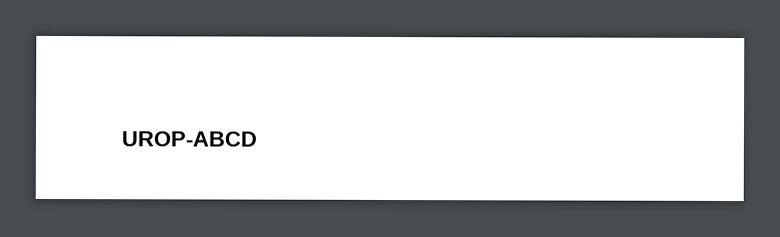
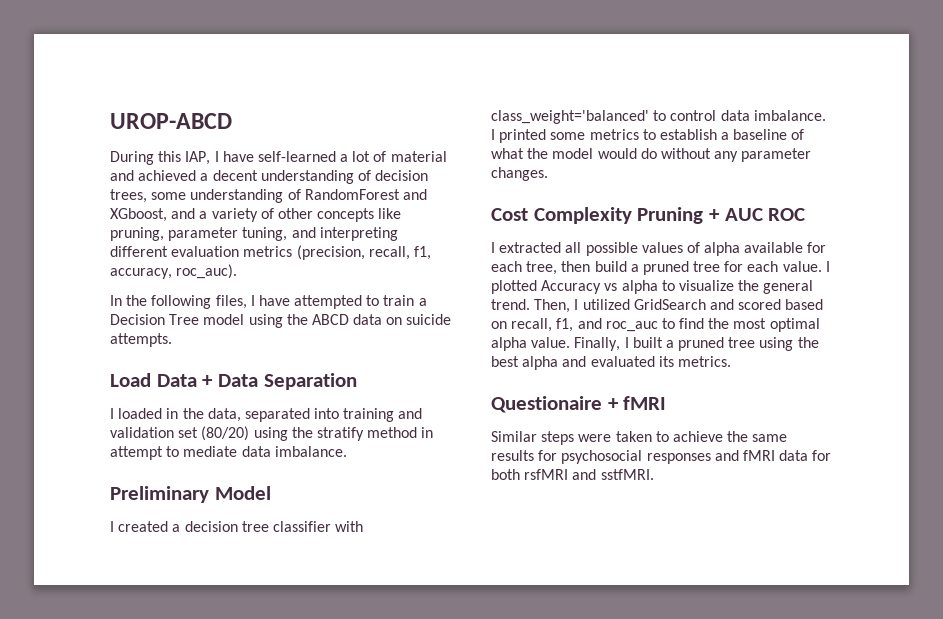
+ During this IAP, I have self-learned a lot of material and achieved a decent understanding of decision trees, some understanding of RandomForest and XGboost, and a variety of other concepts like pruning, parameter tuning, and interpreting different evaluation metrics (precision, recall, f1, accuracy, roc_auc).
+ In the following files, I have attempted to train a Decision Tree model using the ABCD data on suicide attempts.
+ Load Data + Data Separation
+ I loaded in the data, separated into training and validation set (80/20) using the stratify method in attempt to mediate data imbalance.
+ Preliminary Model
+ I created a decision tree classifier with class_weight='balanced' to control data imbalance. I printed some metrics to establish a baseline of what the model would do without any parameter changes.
+ Cost Complexity Pruning + AUC ROC
+ I extracted all possible values of alpha available for each tree, then build a pruned tree for each value. I plotted Accuracy vs alpha to visualize the general trend. Then, I utilized GridSearch and scored based on recall, f1, and roc_auc to find the most optimal alpha value. Finally, I built a pruned tree using the best alpha and evaluated its metrics.
+ Questionaire + fMRI
+ Similar steps were taken to achieve the same results for psychosocial responses and fMRI data for both rsfMRI and sstfMRI.

